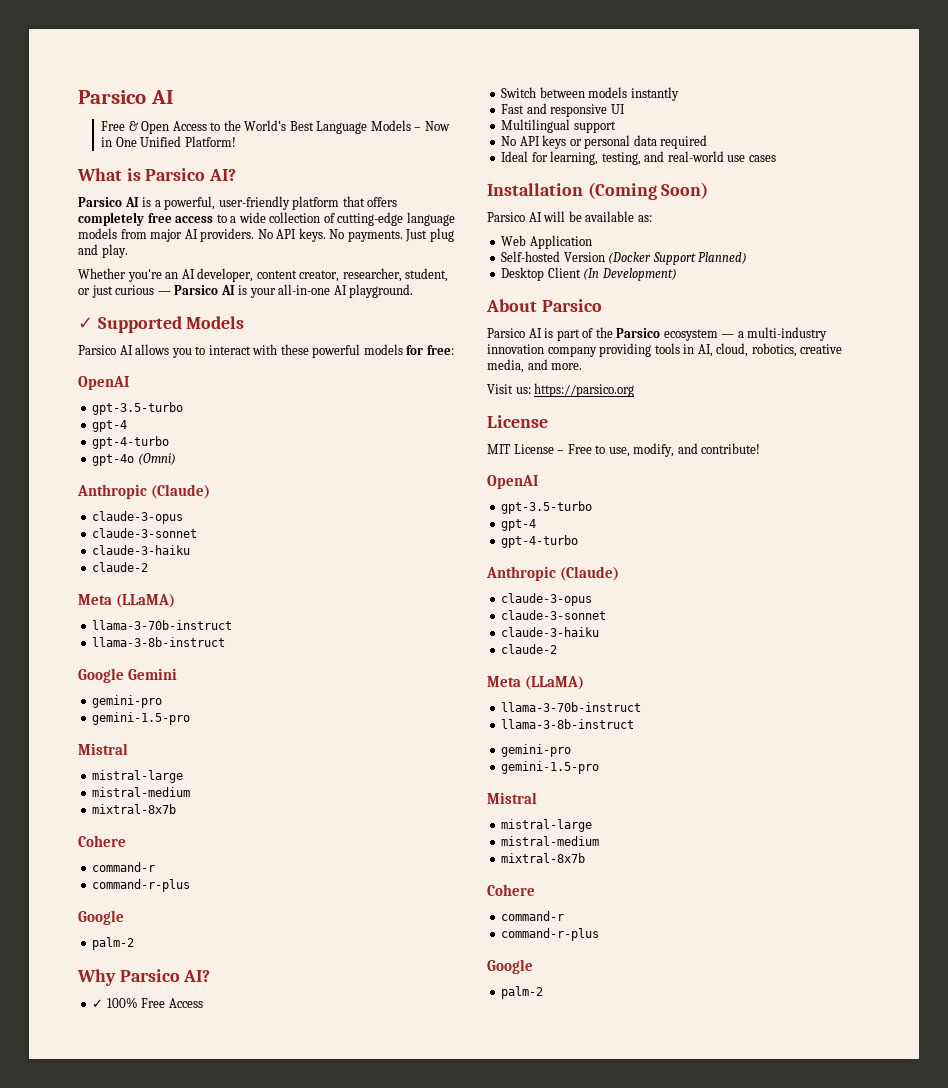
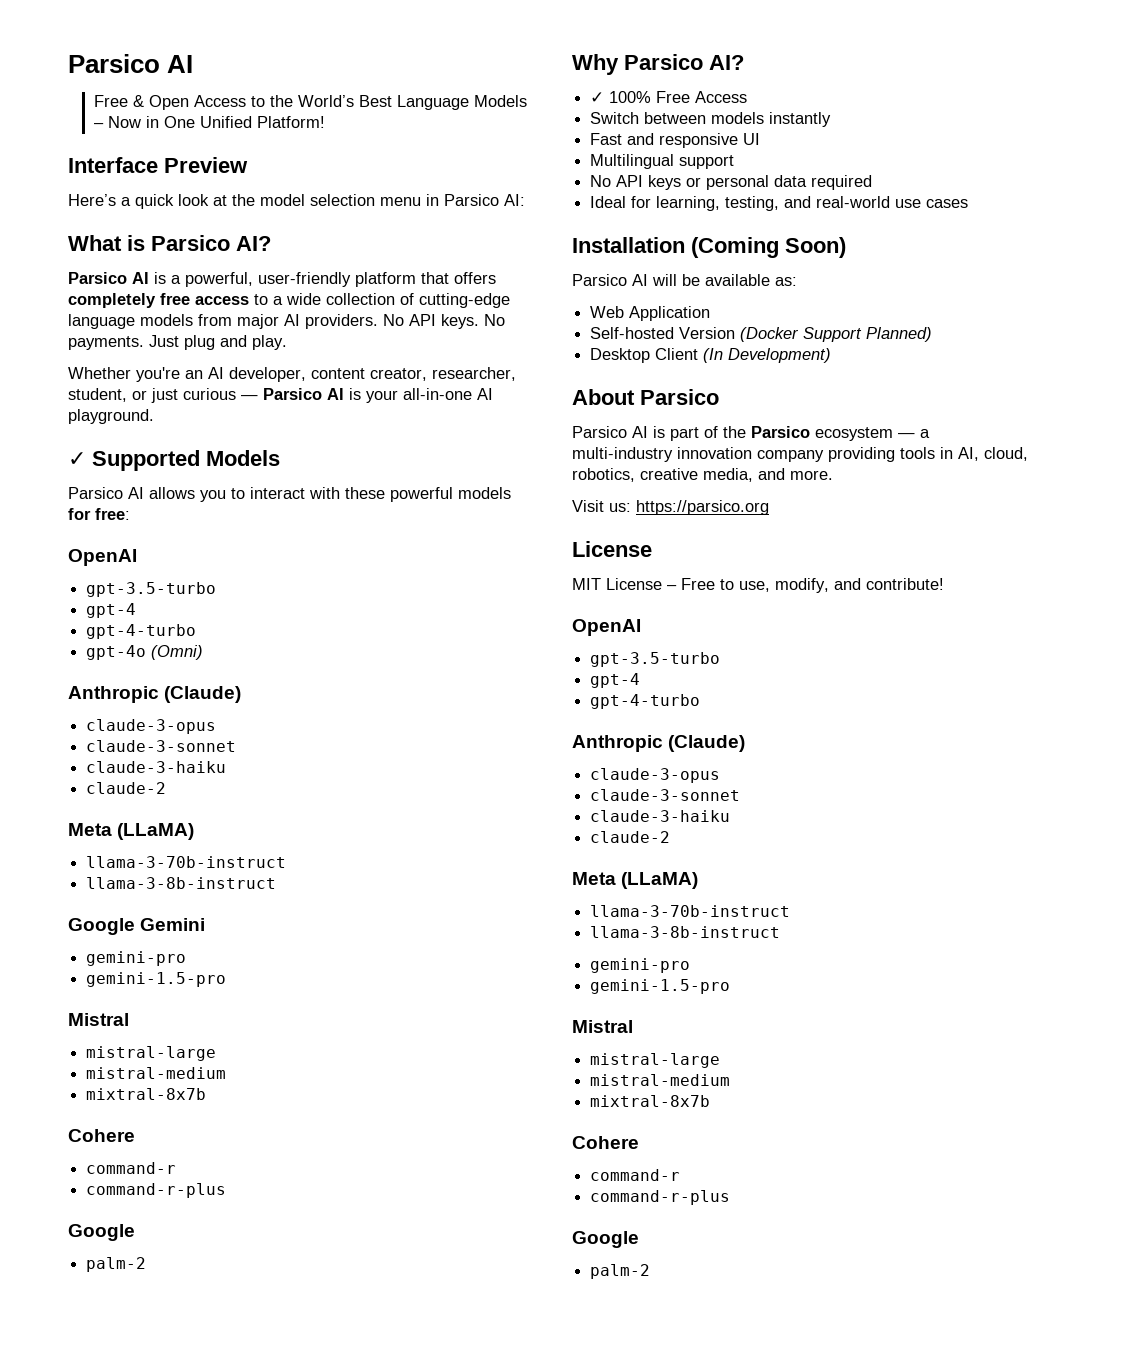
+ Interface Preview
+ Here’s a quick look at the model selection menu in Parsico AI:

